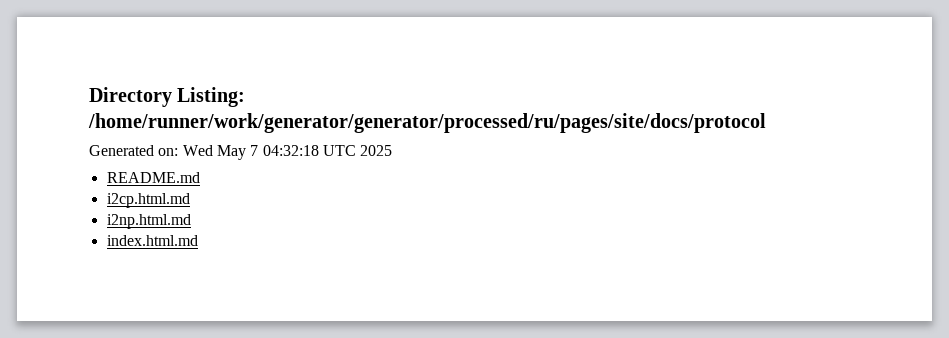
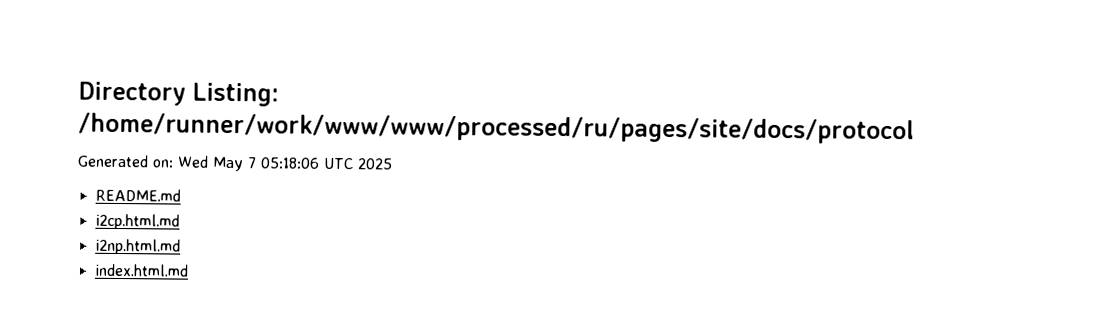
- Directory Listing: /home/runner/work/generator/generator/processed/ru/pages/site/docs/protocol
+ Directory Listing: /home/runner/work/www/www/processed/ru/pages/site/docs/protocol
- Generated on: Wed May 7 04:32:18 UTC 2025
+ Generated on: Wed May 7 05:18:06 UTC 2025

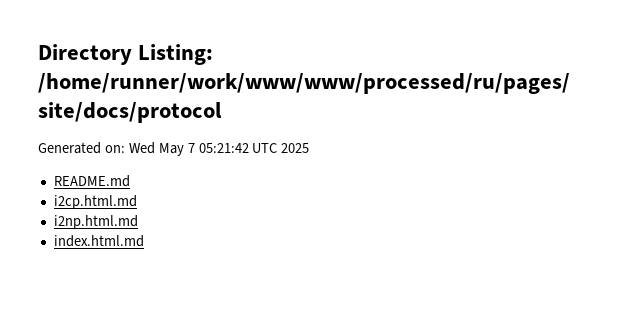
- Generated on: Wed May 7 05:18:06 UTC 2025
+ Generated on: Wed May 7 05:21:42 UTC 2025

